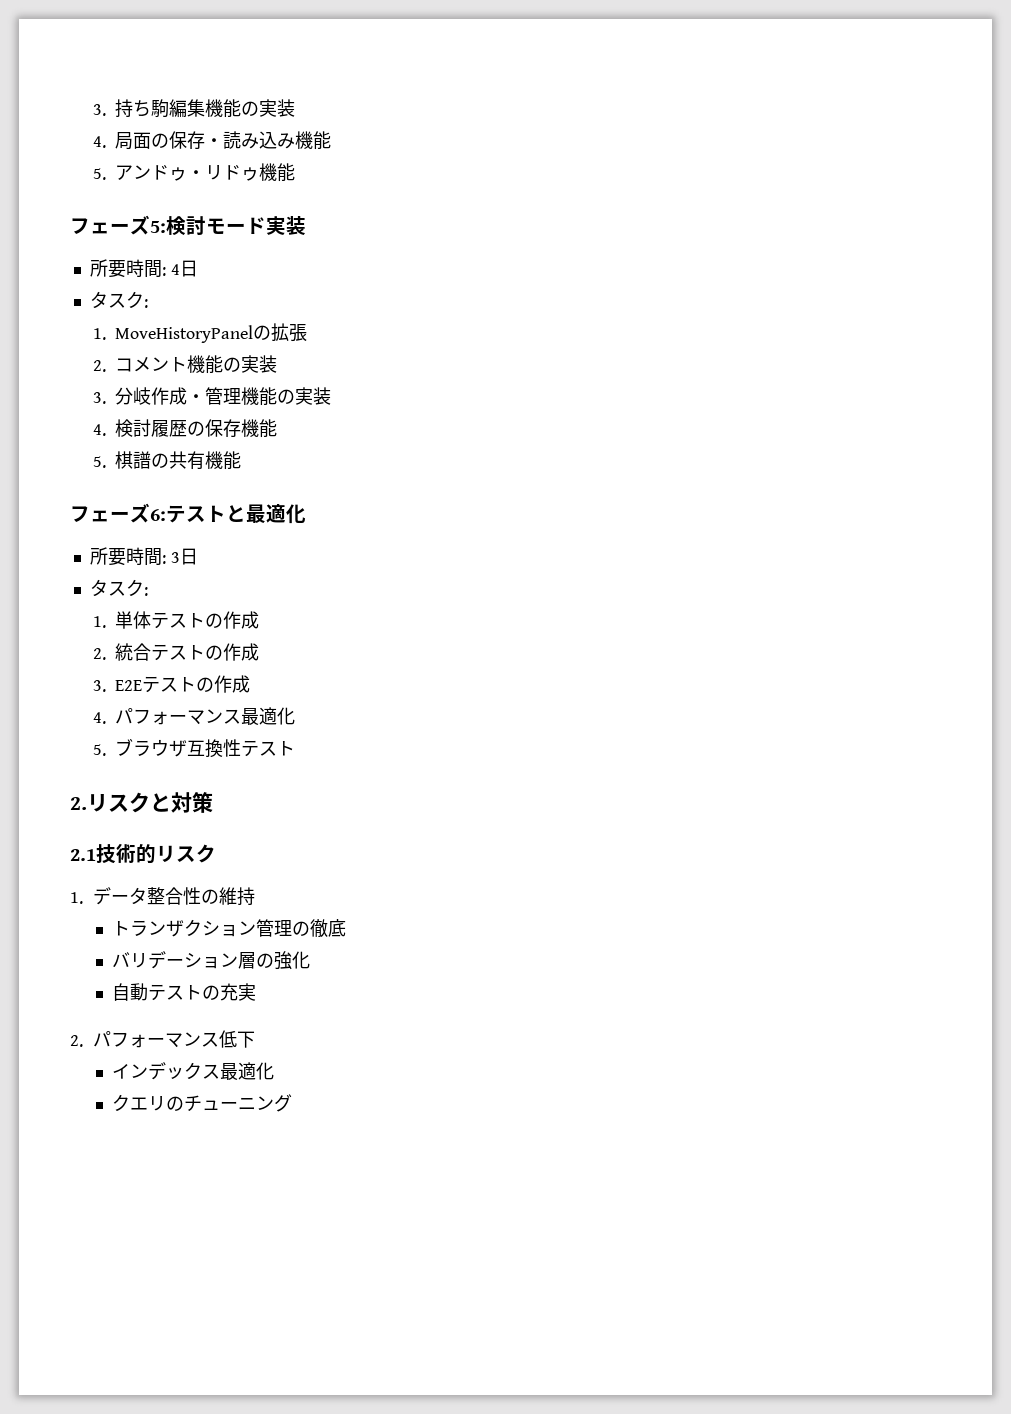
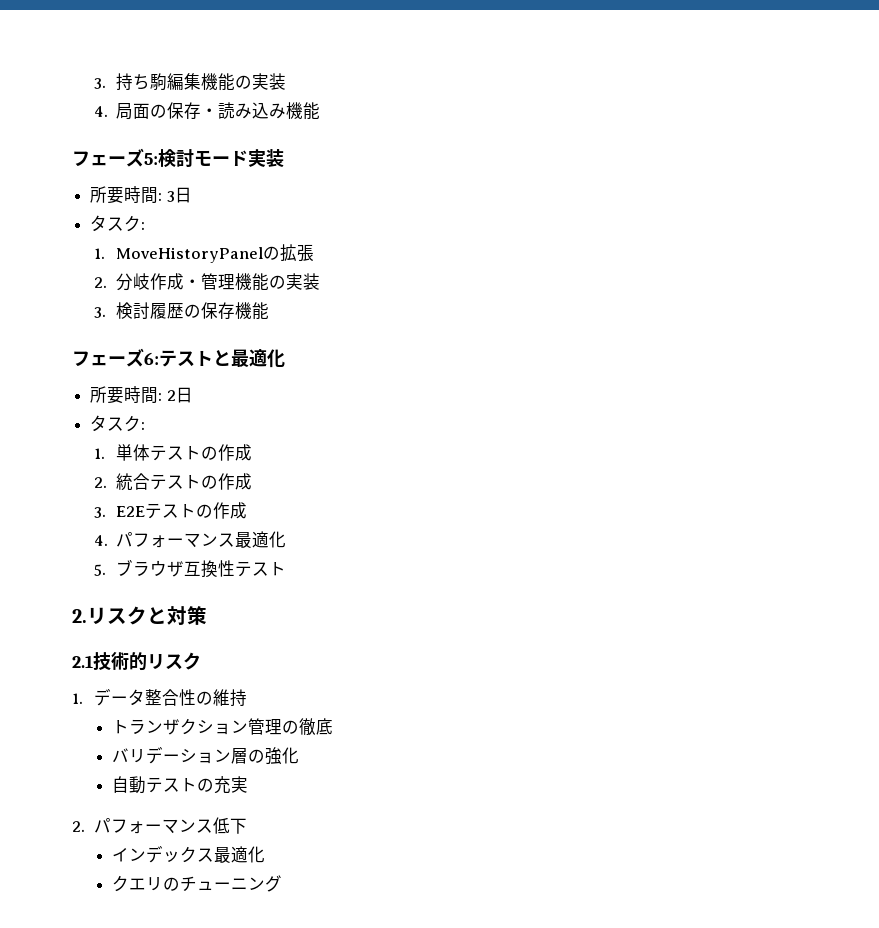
- 5.アンドゥ・リドゥ機能
- 所要時間: 4日
+ 所要時間: 3日
- 2.コメント機能の実装
- 3.分岐作成・管理機能の実装
+ 2.分岐作成・管理機能の実装
- 4.検討履歴の保存機能
+ 3.検討履歴の保存機能
- 5.棋譜の共有機能
- 所要時間: 3日
+ 所要時間: 2日

